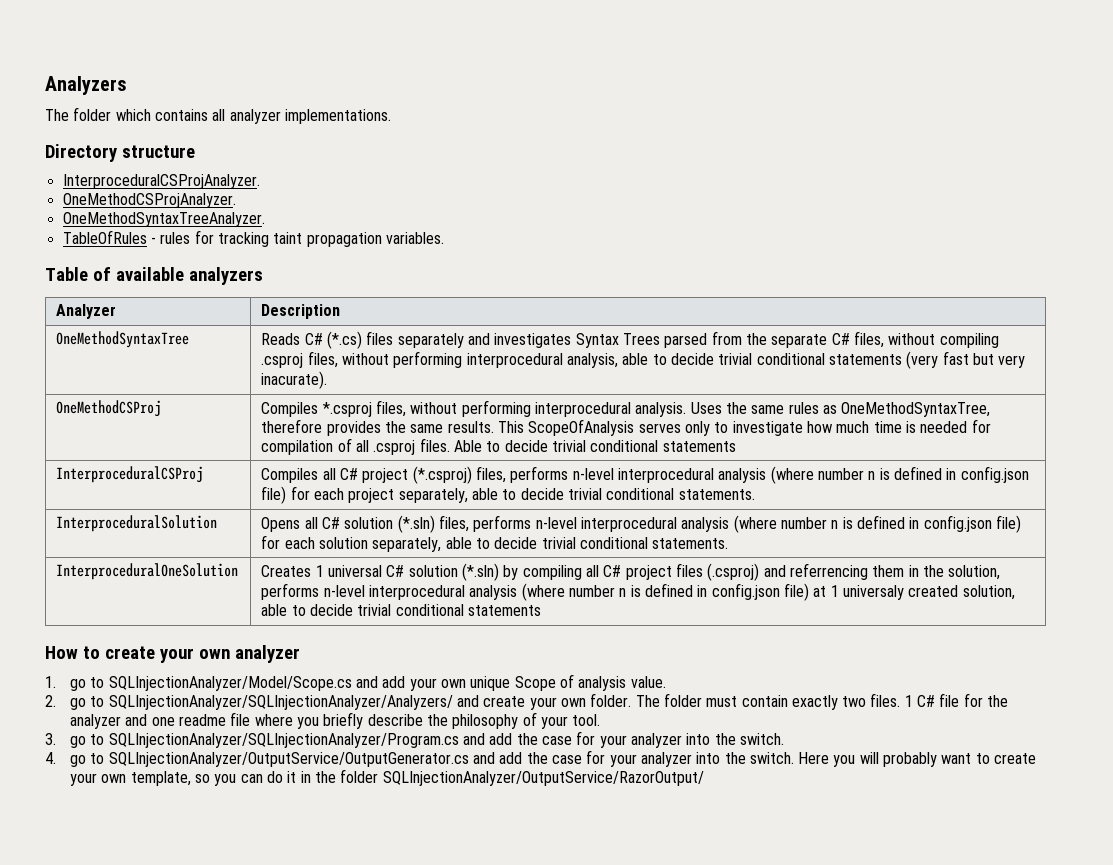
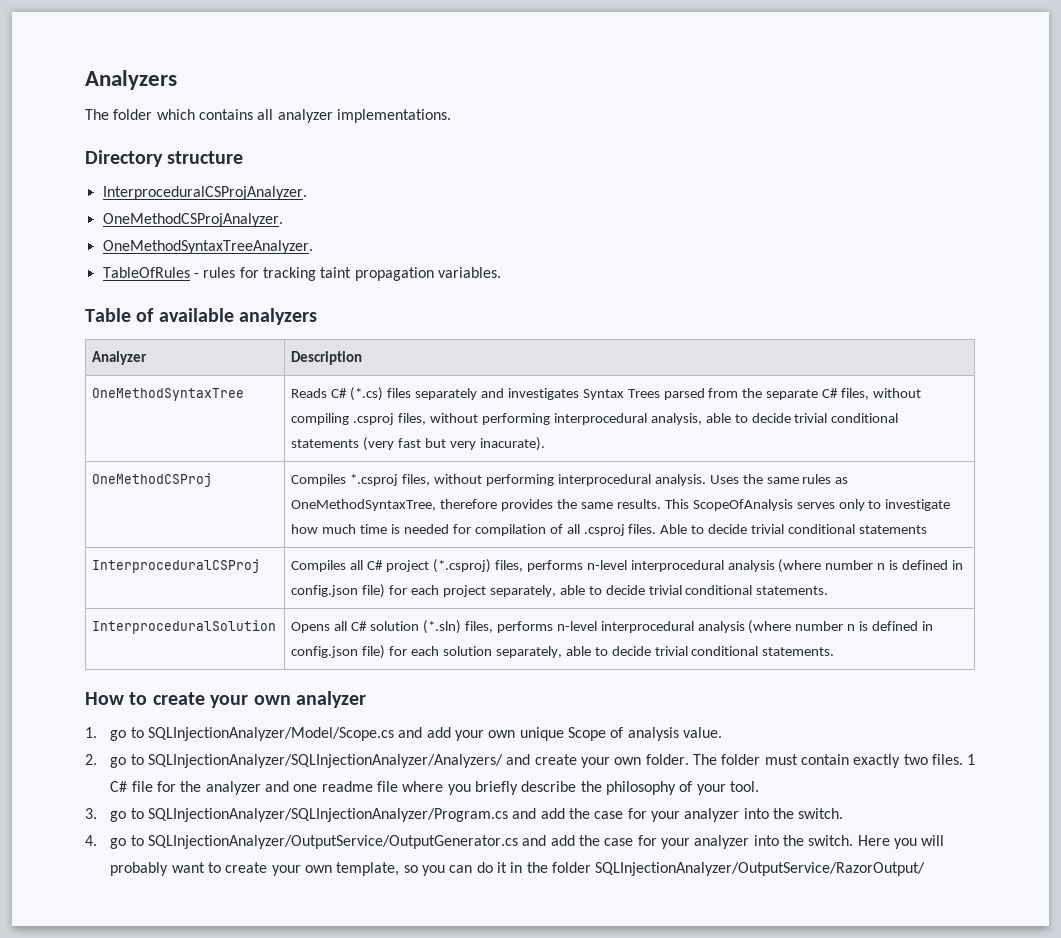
- InterproceduralOneSolution | Creates 1 universal C# solution (*.sln) by compiling all C# project files (.csproj) and referrencing them in the solution, performs n-level interprocedural analysis (where number n is defined in config.json file) at 1 universaly created solution, able to decide trivial conditional statements

